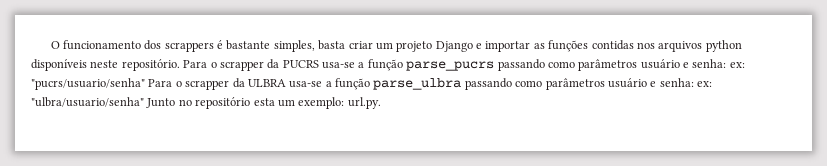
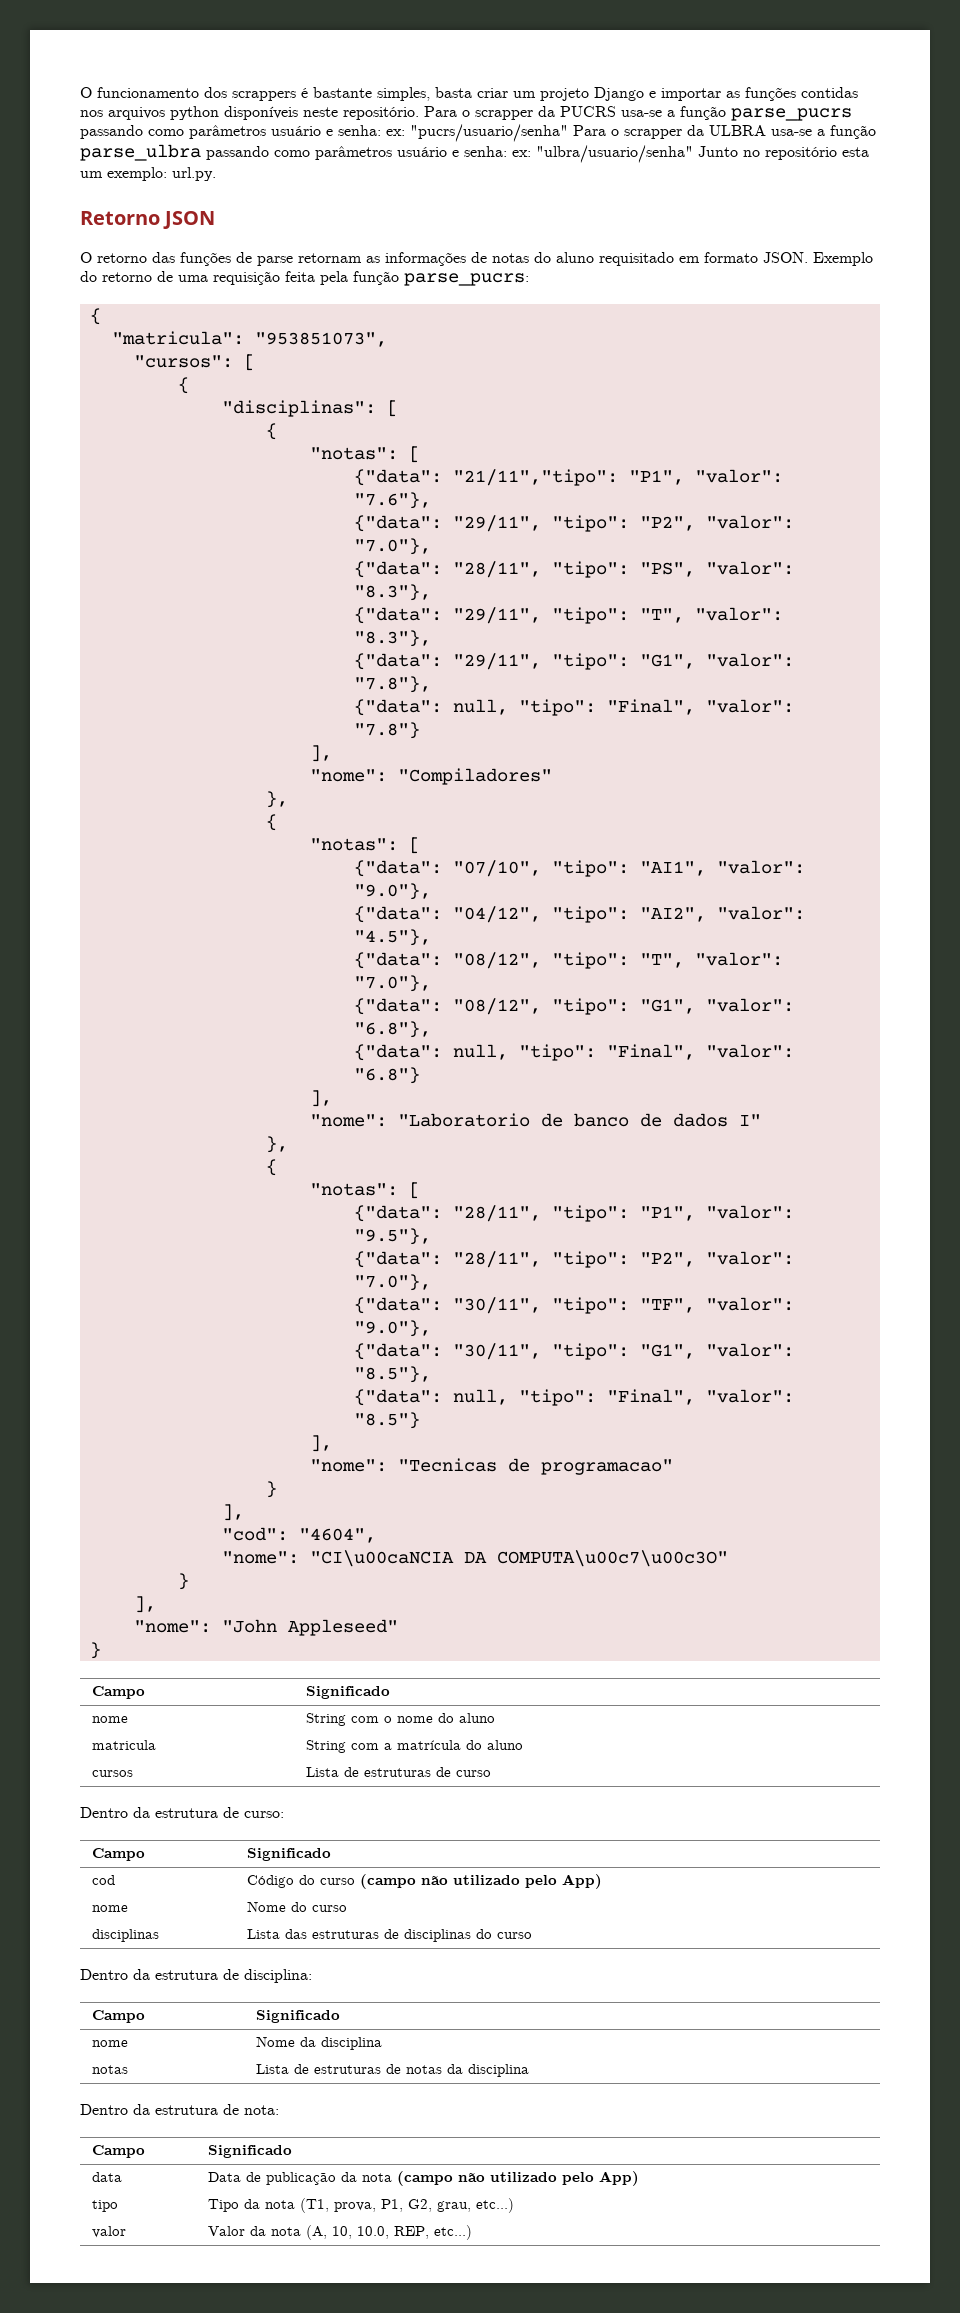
+ Retorno JSON
+ O retorno das funções de parse retornam as informações de notas do aluno requisitado em formato JSON. Exemplo do retorno de uma requisição feita pela função parse_pucrs:
+ {
+ "matricula": "953851073",
+ "cursos": [
+ {
+ "disciplinas": [
+ {
+ "notas": [
+ {"data": "21/11","tipo": "P1", "valor": "7.6"},
+ {"data": "29/11", "tipo": "P2", "valor": "7.0"},
+ {"data": "28/11", "tipo": "PS", "valor": "8.3"},
+ {"data": "29/11", "tipo": "T", "valor": "8.3"},
+ {"data": "29/11", "tipo": "G1", "valor": "7.8"},
+ {"data": null, "tipo": "Final", "valor": "7.8"}
+ ],
+ "nome": "Compiladores"
+ },
+ {
+ "notas": [
+ {"data": "07/10", "tipo": "AI1", "valor": "9.0"},
+ {"data": "04/12", "tipo": "AI2", "valor": "4.5"},
+ {"data": "08/12", "tipo": "T", "valor": "7.0"},
+ {"data": "08/12", "tipo": "G1", "valor": "6.8"},
+ {"data": null, "tipo": "Final", "valor": "6.8"}
+ ],
+ "nome": "Laboratorio de banco de dados I"
+ },
+ {
+ "notas": [
+ {"data": "28/11", "tipo": "P1", "valor": "9.5"},
+ {"data": "28/11", "tipo": "P2", "valor": "7.0"},
+ {"data": "30/11", "tipo": "TF", "valor": "9.0"},
+ {"data": "30/11", "tipo": "G1", "valor": "8.5"},
+ {"data": null, "tipo": "Final", "valor": "8.5"}
+ ],
+ "nome": "Tecnicas de programacao"
+ }
+ ],
+ "cod": "4604",
+ "nome": "CI\u00caNCIA DA COMPUTA\u00c7\u00c3O"
+ }
+ ],
+ "nome": "John Appleseed"
+ }
+ Campo | Significado
+ nome | String com o nome do aluno
+ matricula | String com a matrícula do aluno
+ cursos | Lista de estruturas de curso
+ Dentro da estrutura de curso:
+ Campo | Significado
+ cod | Código do curso (campo não utilizado pelo App)
+ nome | Nome do curso
+ disciplinas | Lista das estruturas de disciplinas do curso
+ Dentro da estrutura de disciplina:
+ Campo | Significado
+ nome | Nome da disciplina
+ notas | Lista de estruturas de notas da disciplina
+ Dentro da estrutura de nota:
+ Campo | Significado
+ data | Data de publicação da nota (campo não utilizado pelo App)
+ tipo | Tipo da nota (T1, prova, P1, G2, grau, etc...)
+ valor | Valor da nota (A, 10, 10.0, REP, etc...)

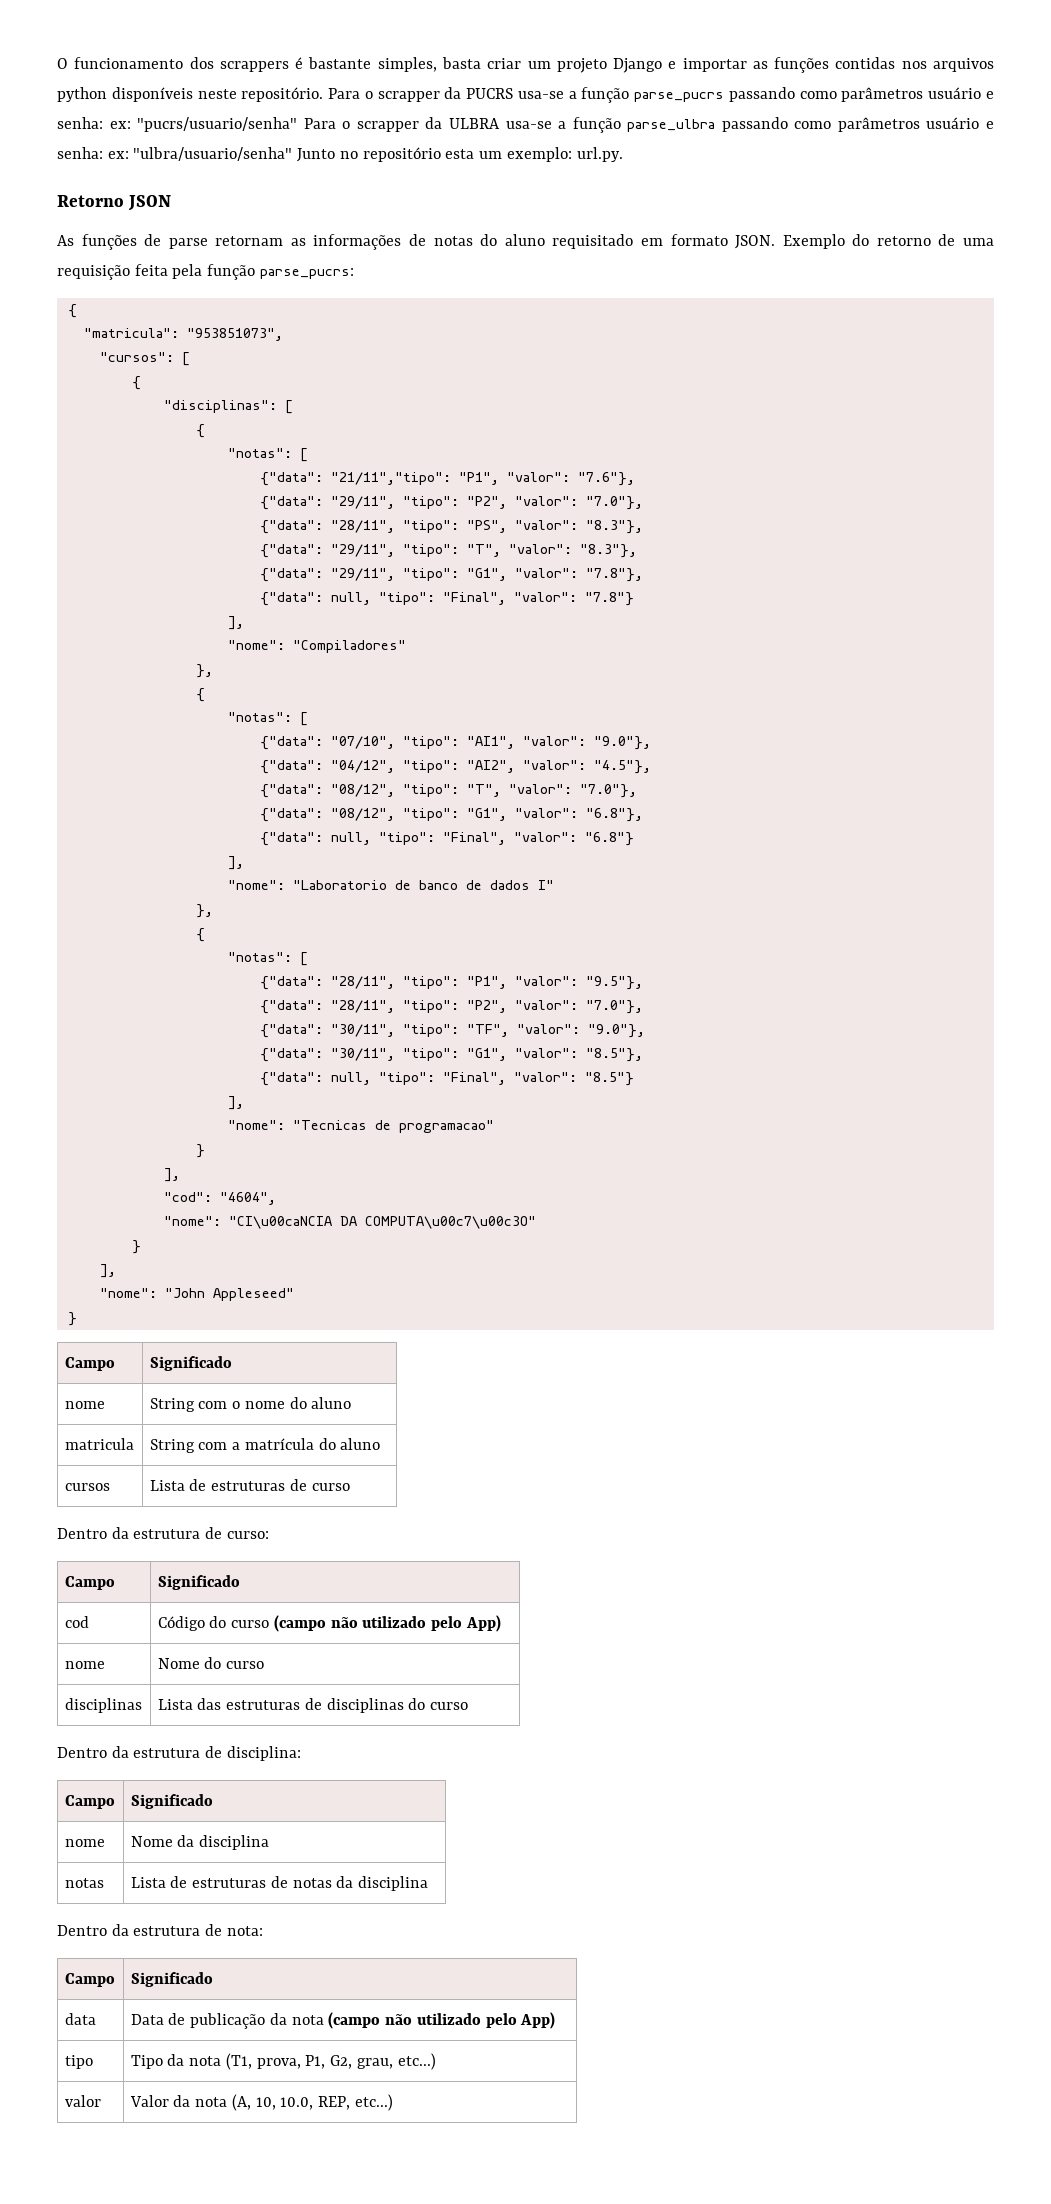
- O retorno das funções de parse retornam as informações de notas do aluno requisitado em formato JSON.
+ As funções de parse retornam as informações de notas do aluno requisitado em formato JSON.

